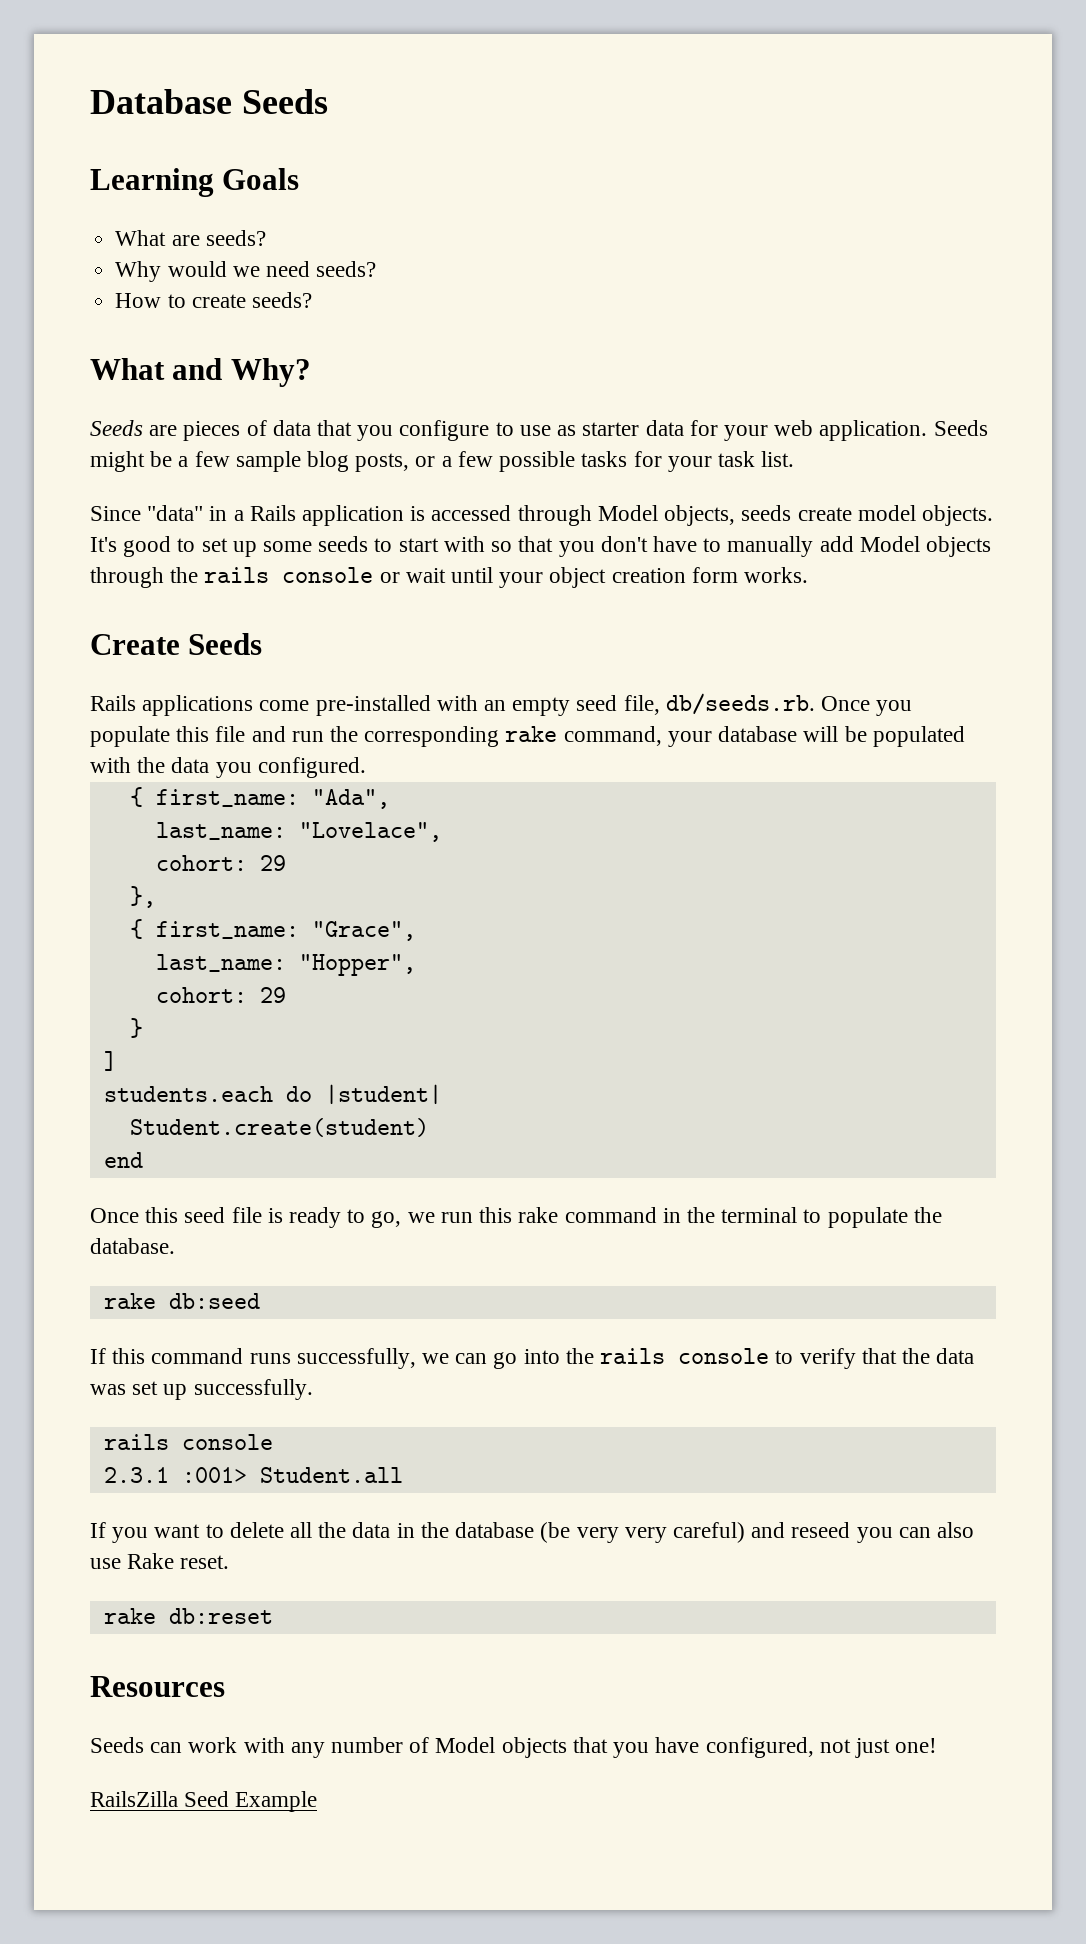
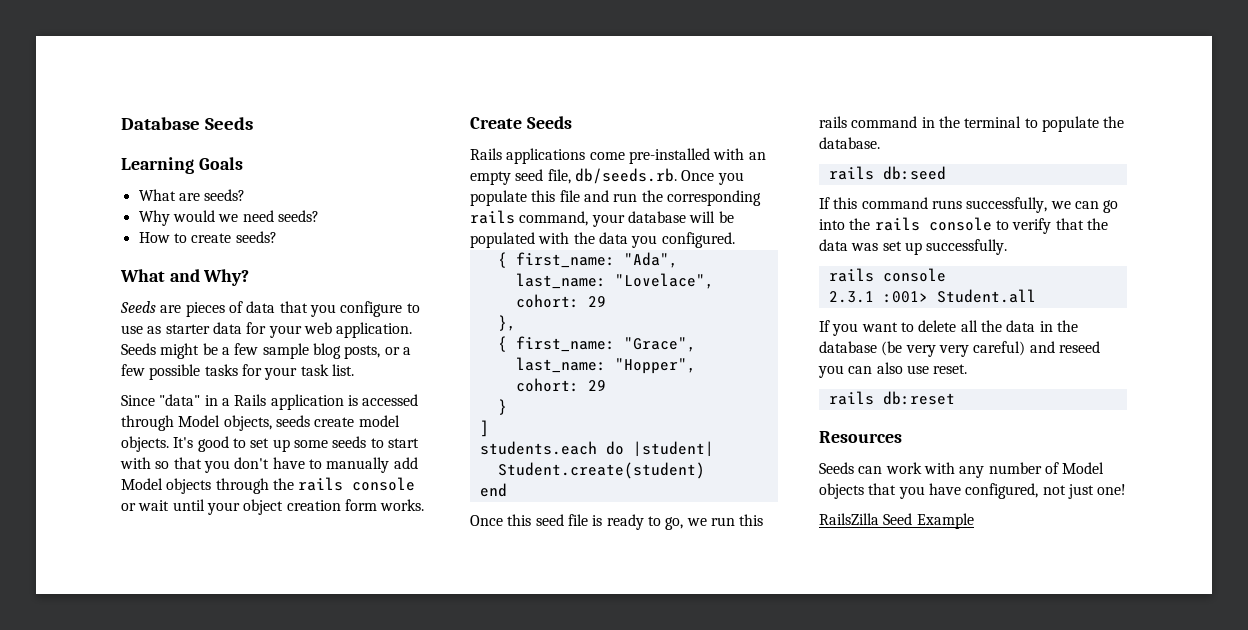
- Rails applications come pre-installed with an empty seed file, db/seeds.rb. Once you populate this file and run the corresponding rake command, your database will be populated with the data you configured.
+ Rails applications come pre-installed with an empty seed file, db/seeds.rb. Once you populate this file and run the corresponding rails command, your database will be populated with the data you configured.
- Once this seed file is ready to go, we run this rake command in the terminal to populate the database.
+ Once this seed file is ready to go, we run this rails command in the terminal to populate the database.
- rake db:seed
+ rails db:seed
- If you want to delete all the data in the database (be very very careful) and reseed you can also use Rake reset.
+ If you want to delete all the data in the database (be very very careful) and reseed you can also use reset.
- rake db:reset
+ rails db:reset

